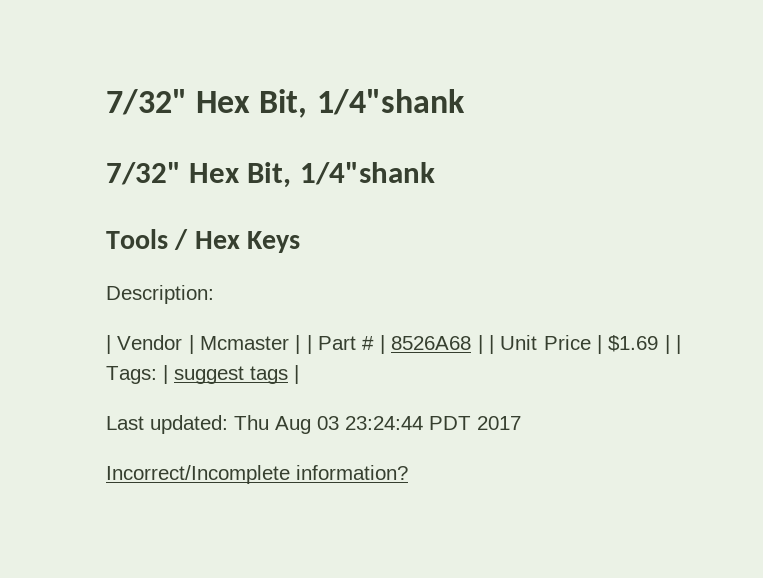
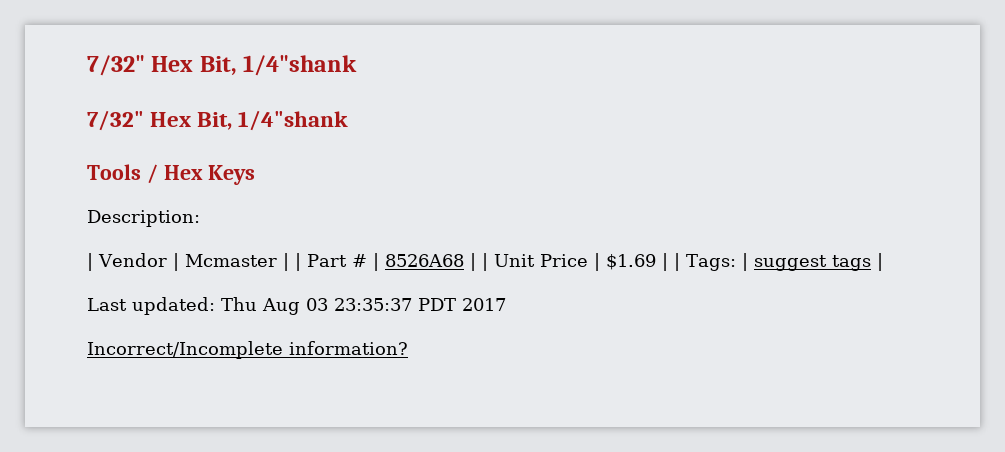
- Last updated: Thu Aug 03 23:24:44 PDT 2017
+ Last updated: Thu Aug 03 23:35:37 PDT 2017

